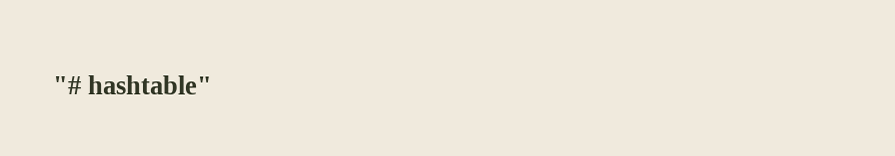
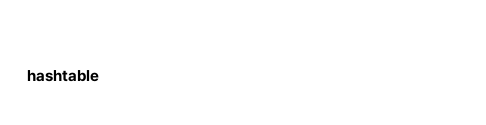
- "# hashtable"
+ hashtable

